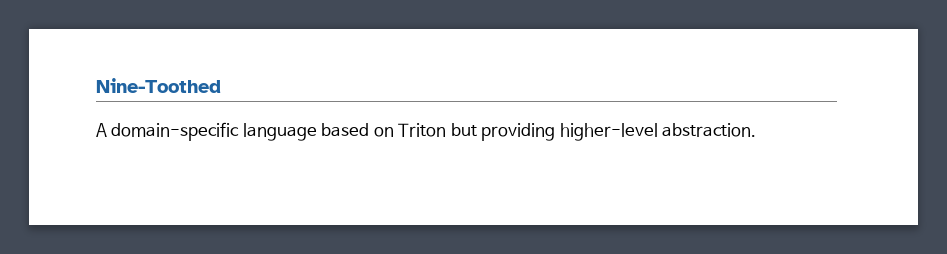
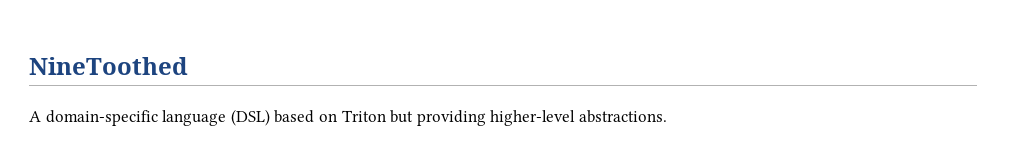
- Nine-Toothed
+ NineToothed
- A domain-specific language based on Triton but providing higher-level abstraction.
+ A domain-specific language (DSL) based on Triton but providing higher-level abstractions.

